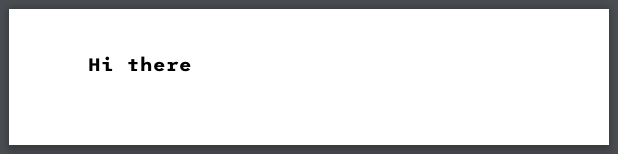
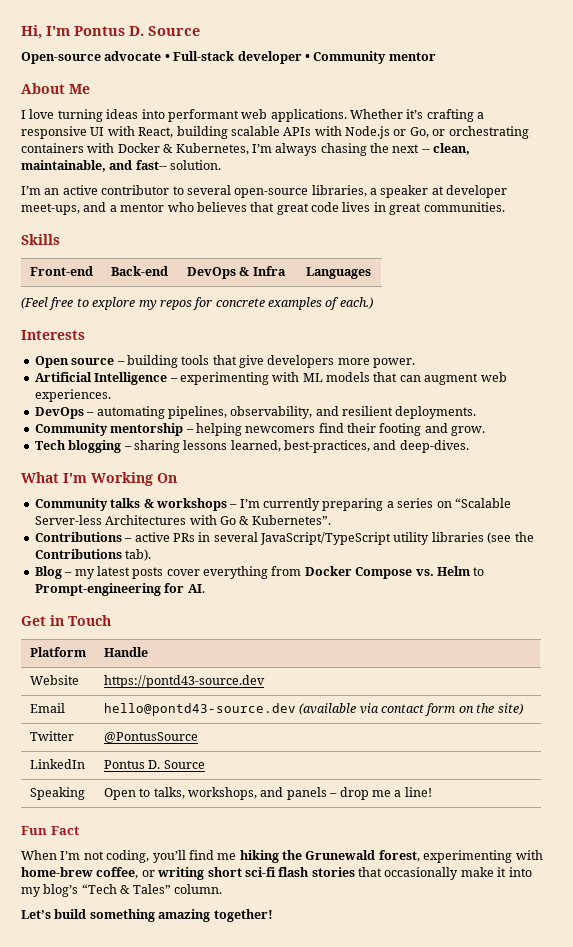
- Hi there
+ Hi, I'm Pontus D. Source
+ Open‑source advocate • Full‑stack developer • Community mentor
+ About Me
+ I love turning ideas into performant web applications. Whether it’s crafting a responsive UI with React, building scalable APIs with Node.js or Go, or orchestrating containers with Docker & Kubernetes, I’m always chasing the next ‑‑ clean, maintainable, and fast‑‑ solution.
+ I’m an active contributor to several open‑source libraries, a speaker at developer meet‑ups, and a mentor who believes that great code lives in great communities.
+ Skills
+ Front‑end | Back‑end | DevOps & Infra | Languages
+ (Feel free to explore my repos for concrete examples of each.)
+ Interests
+ Open source – building tools that give developers more power.
+ Artificial Intelligence – experimenting with ML models that can augment web experiences.
+ DevOps – automating pipelines, observability, and resilient deployments.
+ Community mentorship – helping newcomers find their footing and grow.
+ Tech blogging – sharing lessons learned, best‑practices, and deep‑dives.
+ What I'm Working On
+ Community talks & workshops – I’m currently preparing a series on “Scalable Server‑less Architectures with Go & Kubernetes”.
+ Contributions – active PRs in several JavaScript/TypeScript utility libraries (see the Contributions tab).
+ Blog – my latest posts cover everything from Docker Compose vs. Helm to Prompt‑engineering for AI.
+ Get in Touch
+ Platform | Handle
+ Website | https://pontd43-source.dev
+ Email | hello@pontd43-source.dev (available via contact form on the site)
+ Twitter | @PontusSource
+ LinkedIn | Pontus D. Source
+ Speaking | Open to talks, workshops, and panels – drop me a line!
+ Fun Fact
+ When I’m not coding, you’ll find me hiking the Grunewald forest, experimenting with home‑brew coffee, or writing short sci‑fi flash stories that occasionally make it into my blog’s “Tech & Tales” column.
+ Let’s build something amazing together!

